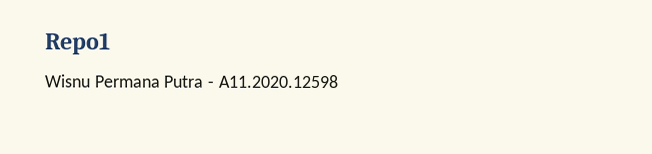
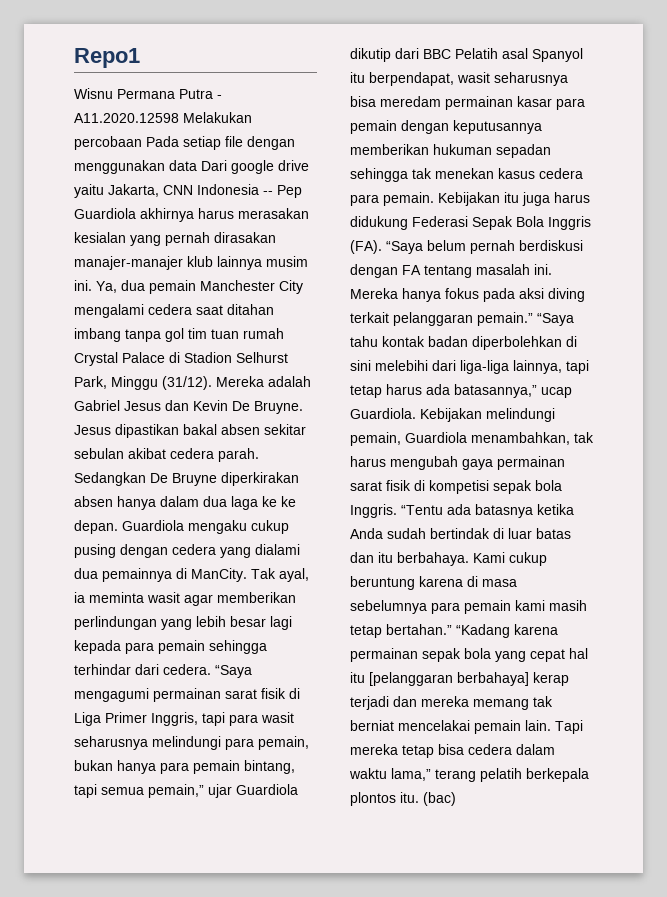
- Wisnu Permana Putra - A11.2020.12598
+ Wisnu Permana Putra - A11.2020.12598 Melakukan percobaan Pada setiap file dengan menggunakan data Dari google drive yaitu Jakarta, CNN Indonesia -- Pep Guardiola akhirnya harus merasakan kesialan yang pernah dirasakan manajer-manajer klub lainnya musim ini. Ya, dua pemain Manchester City mengalami cedera saat ditahan imbang tanpa gol tim tuan rumah Crystal Palace di Stadion Selhurst Park, Minggu (31/12). Mereka adalah Gabriel Jesus dan Kevin De Bruyne. Jesus dipastikan bakal absen sekitar sebulan akibat cedera parah. Sedangkan De Bruyne diperkirakan absen hanya dalam dua laga ke ke depan. Guardiola mengaku cukup pusing dengan cedera yang dialami dua pemainnya di ManCity. Tak ayal, ia meminta wasit agar memberikan perlindungan yang lebih besar lagi kepada para pemain sehingga terhindar dari cedera. “Saya mengagumi permainan sarat fisik di Liga Primer Inggris, tapi para wasit seharusnya melindungi para pemain, bukan hanya para pemain bintang, tapi semua pemain,” ujar Guardiola dikutip dari BBC Pelatih asal Spanyol itu berpendapat, wasit seharusnya bisa meredam permainan kasar para pemain dengan keputusannya memberikan hukuman sepadan sehingga tak menekan kasus cedera para pemain. Kebijakan itu juga harus didukung Federasi Sepak Bola Inggris (FA). “Saya belum pernah berdiskusi dengan FA tentang masalah ini. Mereka hanya fokus pada aksi diving terkait pelanggaran pemain.” “Saya tahu kontak badan diperbolehkan di sini melebihi dari liga-liga lainnya, tapi tetap harus ada batasannya,” ucap Guardiola. Kebijakan melindungi pemain, Guardiola menambahkan, tak harus mengubah gaya permainan sarat fisik di kompetisi sepak bola Inggris. “Tentu ada batasnya ketika Anda sudah bertindak di luar batas dan itu berbahaya. Kami cukup beruntung karena di masa sebelumnya para pemain kami masih tetap bertahan.” “Kadang karena permainan sepak bola yang cepat hal itu [pelanggaran berbahaya] kerap terjadi dan mereka memang tak berniat mencelakai pemain lain. Tapi mereka tetap bisa cedera dalam waktu lama,” terang pelatih berkepala plontos itu. (bac)

